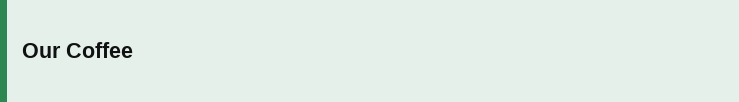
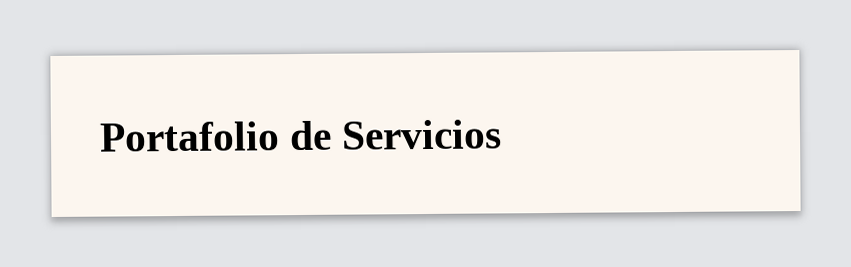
- Our Coffee
+ Portafolio de Servicios

